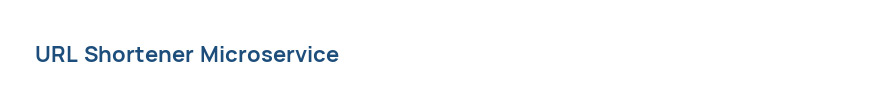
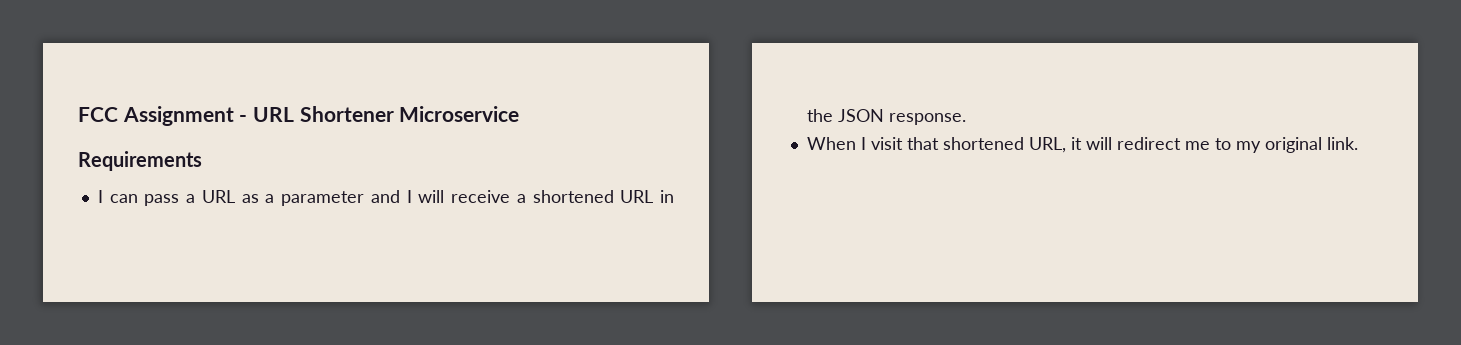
- URL Shortener Microservice
+ FCC Assignment - URL Shortener Microservice
+ Requirements
+ I can pass a URL as a parameter and I will receive a shortened URL in the JSON response.
+ When I visit that shortened URL, it will redirect me to my original link.

